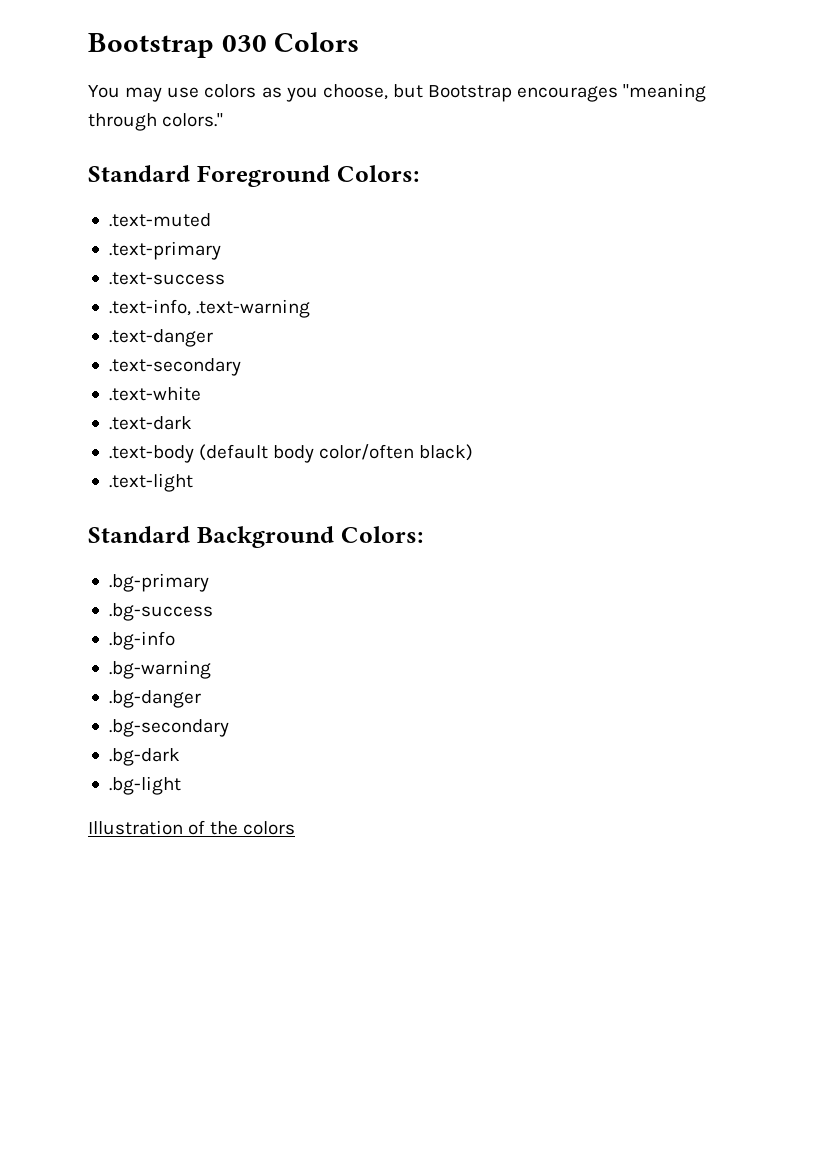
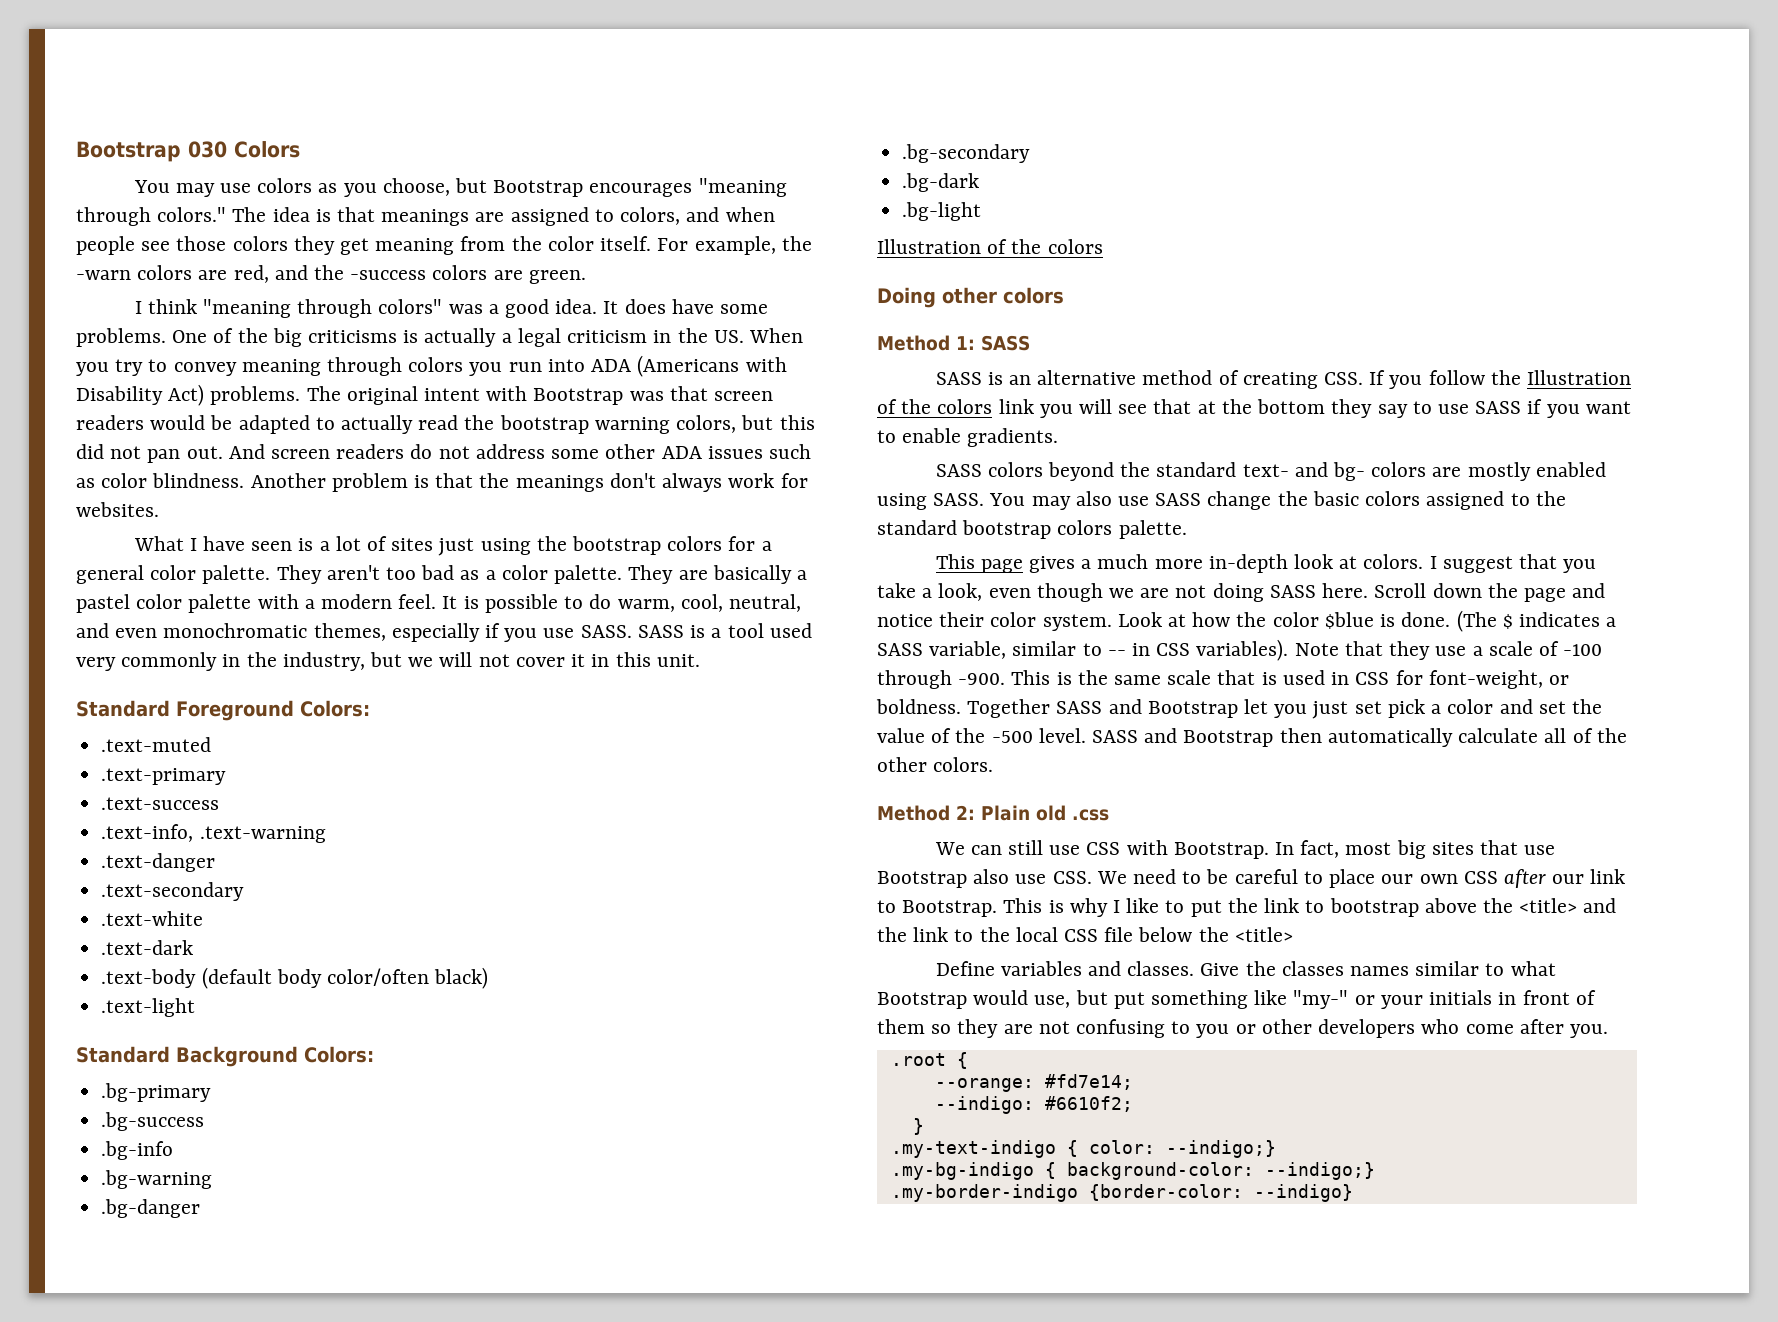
+ The idea is that meanings are assigned to colors, and when people see those colors they get meaning from the color itself. For example, the -warn colors are red, and the -success colors are green.
+ I think "meaning through colors" was a good idea. It does have some problems. One of the big criticisms is actually a legal criticism in the US. When you try to convey meaning through colors you run into ADA (Americans with Disability Act) problems. The original intent with Bootstrap was that screen readers would be adapted to actually read the bootstrap warning colors, but this did not pan out. And screen readers do not address some other ADA issues such as color blindness. Another problem is that the meanings don't always work for websites.
+ What I have seen is a lot of sites just using the bootstrap colors for a general color palette. They aren't too bad as a color palette. They are basically a pastel color palette with a modern feel. It is possible to do warm, cool, neutral, and even monochromatic themes, especially if you use SASS. SASS is a tool used very commonly in the industry, but we will not cover it in this unit.
+ Doing other colors
+ Method 1: SASS
+ SASS is an alternative method of creating CSS. If you follow the Illustration of the colors link you will see that at the bottom they say to use SASS if you want to enable gradients.
+ SASS colors beyond the standard text- and bg- colors are mostly enabled using SASS. You may also use SASS change the basic colors assigned to the standard bootstrap colors palette.
+ This page gives a much more in-depth look at colors. I suggest that you take a look, even though we are not doing SASS here. Scroll down the page and notice their color system. Look at how the color $blue is done. (The $ indicates a SASS variable, similar to -- in CSS variables). Note that they use a scale of -100 through -900. This is the same scale that is used in CSS for font-weight, or boldness. Together SASS and Bootstrap let you just set pick a color and set the value of the -500 level. SASS and Bootstrap then automatically calculate all of the other colors.
+ Method 2: Plain old .css
+ We can still use CSS with Bootstrap. In fact, most big sites that use Bootstrap also use CSS. We need to be careful to place our own CSS after our link to Bootstrap. This is why I like to put the link to bootstrap above the <title> and the link to the local CSS file below the <title>
+ Define variables and classes. Give the classes names similar to what Bootstrap would use, but put something like "my-" or your initials in front of them so they are not confusing to you or other developers who come after you.
+ .root {
+ --orange: #fd7e14;
+ --indigo: #6610f2;
+ }
+ .my-text-indigo { color: --indigo;}
+ .my-bg-indigo { background-color: --indigo;}
+ .my-border-indigo {border-color: --indigo}

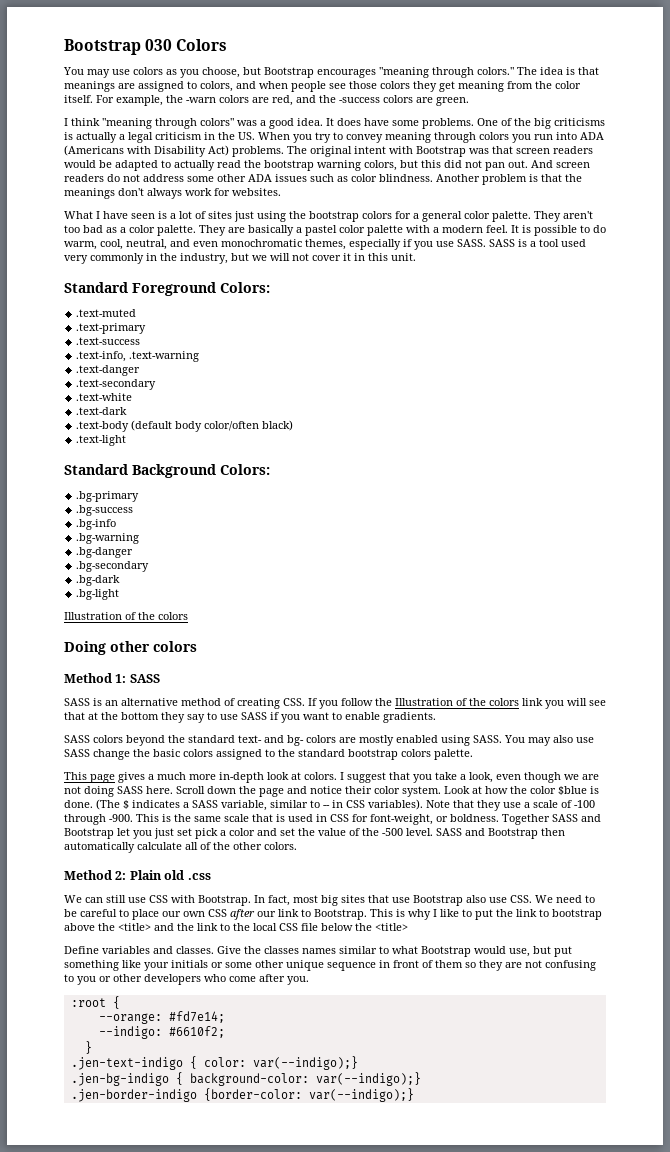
- Give the classes names similar to what Bootstrap would use, but put something like "my-" or your initials in front of them so they are not confusing to you or other developers who come after you.
+ Give the classes names similar to what Bootstrap would use, but put something like your initials or some other unique sequence in front of them so they are not confusing to you or other developers who come after you.
- .root {
+ :root {
- .my-text-indigo { color: --indigo;}
- .my-bg-indigo { background-color: --indigo;}
- .my-border-indigo {border-color: --indigo}
+ .jen-text-indigo { color: var(--indigo);}
+ .jen-bg-indigo { background-color: var(--indigo);}
+ .jen-border-indigo {border-color: var(--indigo);}

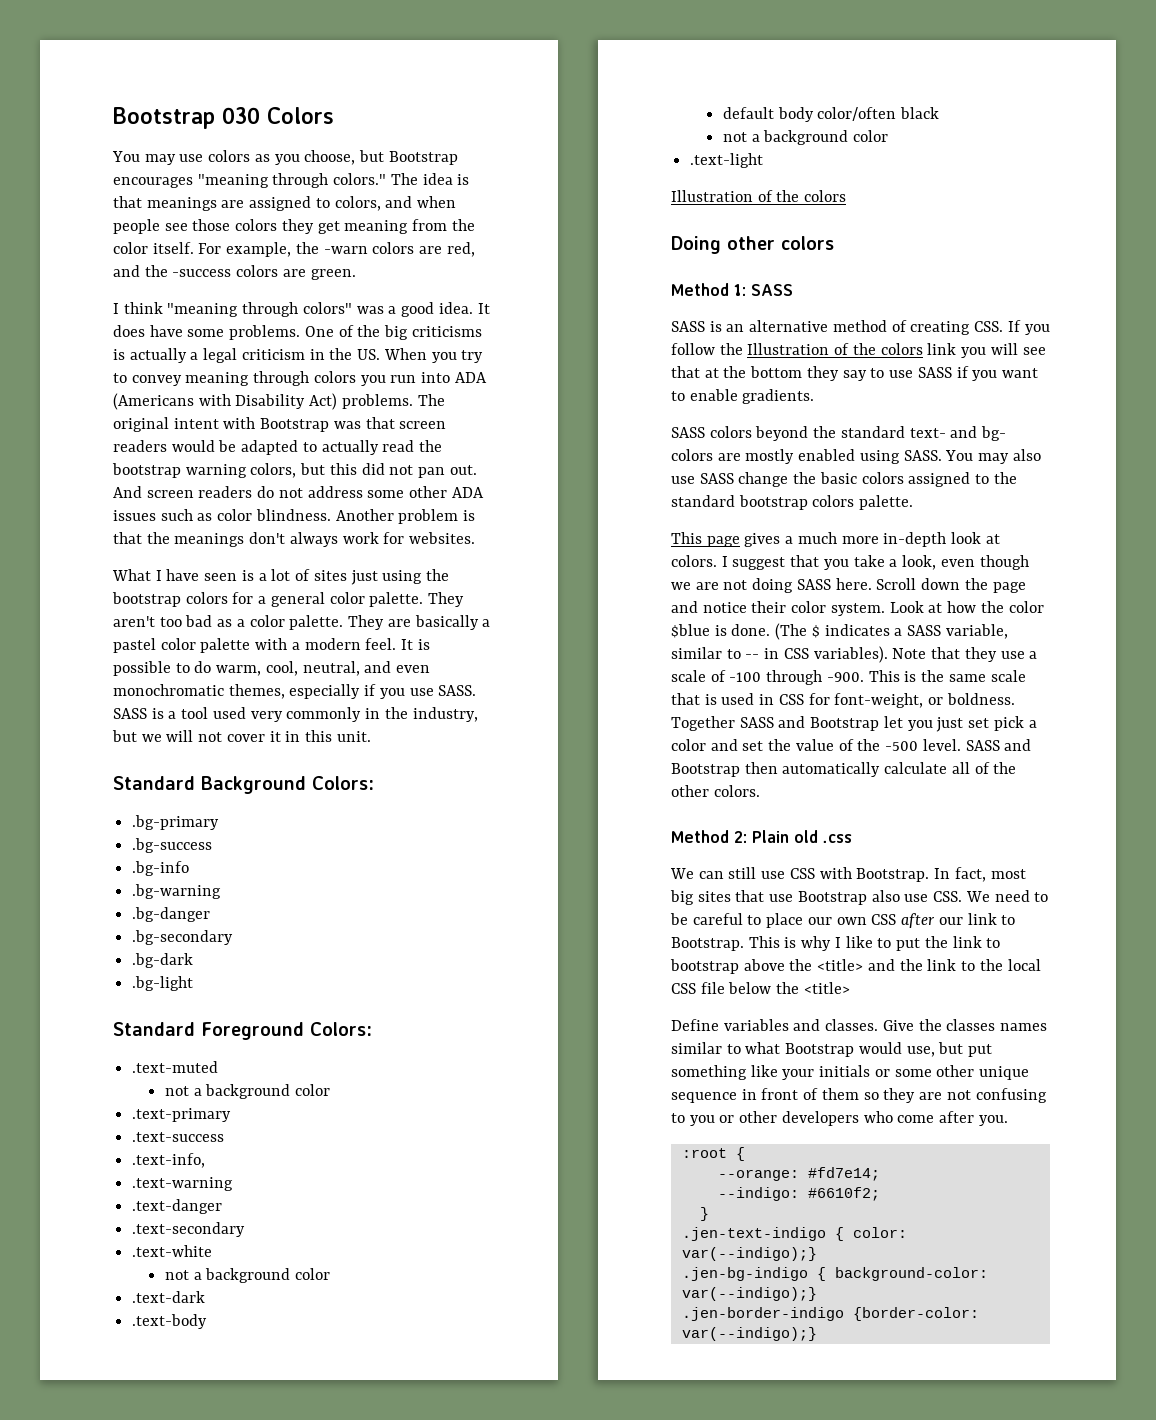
- Standard Foreground Colors:
- .text-muted
- .text-primary
- .text-success
- .text-info, .text-warning
- .text-danger
- .text-secondary
- .text-white
- .text-dark
- .text-body (default body color/often black)
- .text-light
+ Standard Foreground Colors:
+ .text-muted
+ not a background color
+ .text-primary
+ .text-success
+ .text-info,
+ .text-warning
+ .text-danger
+ .text-secondary
+ .text-white
+ not a background color
+ .text-dark
+ .text-body
+ default body color/often black
+ not a background color
+ .text-light

